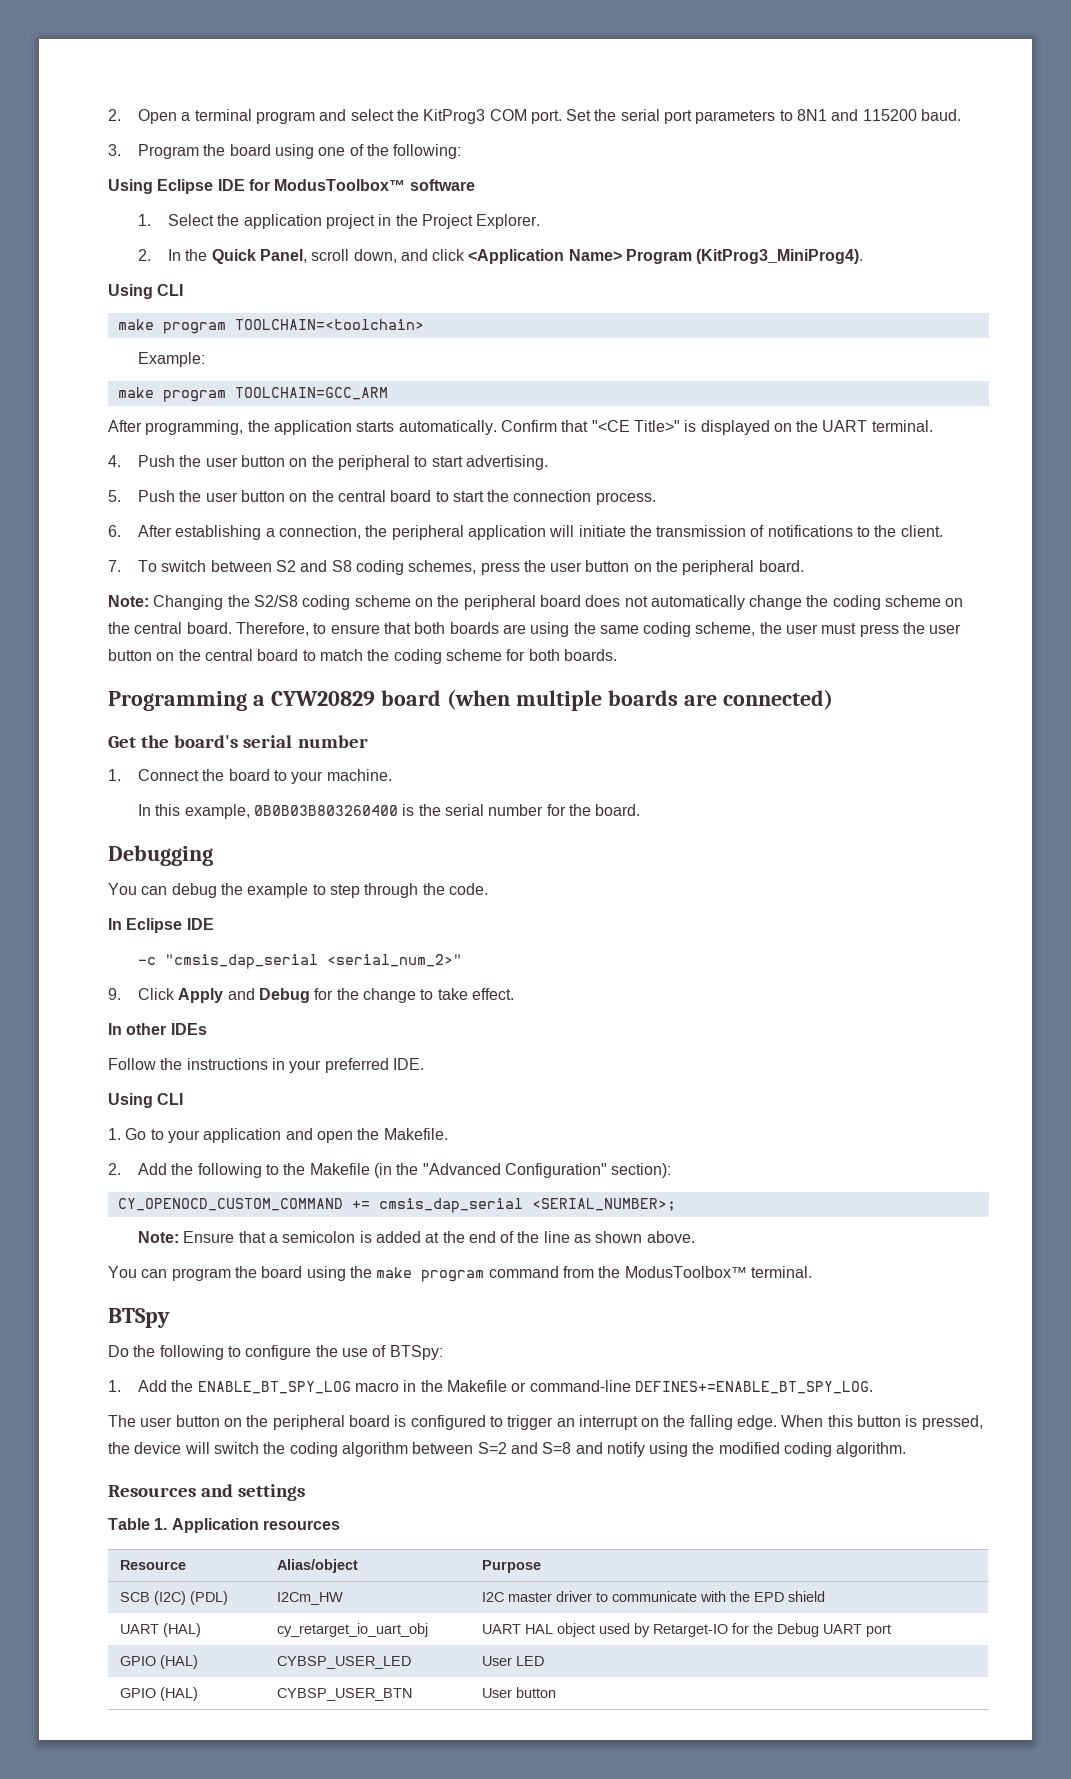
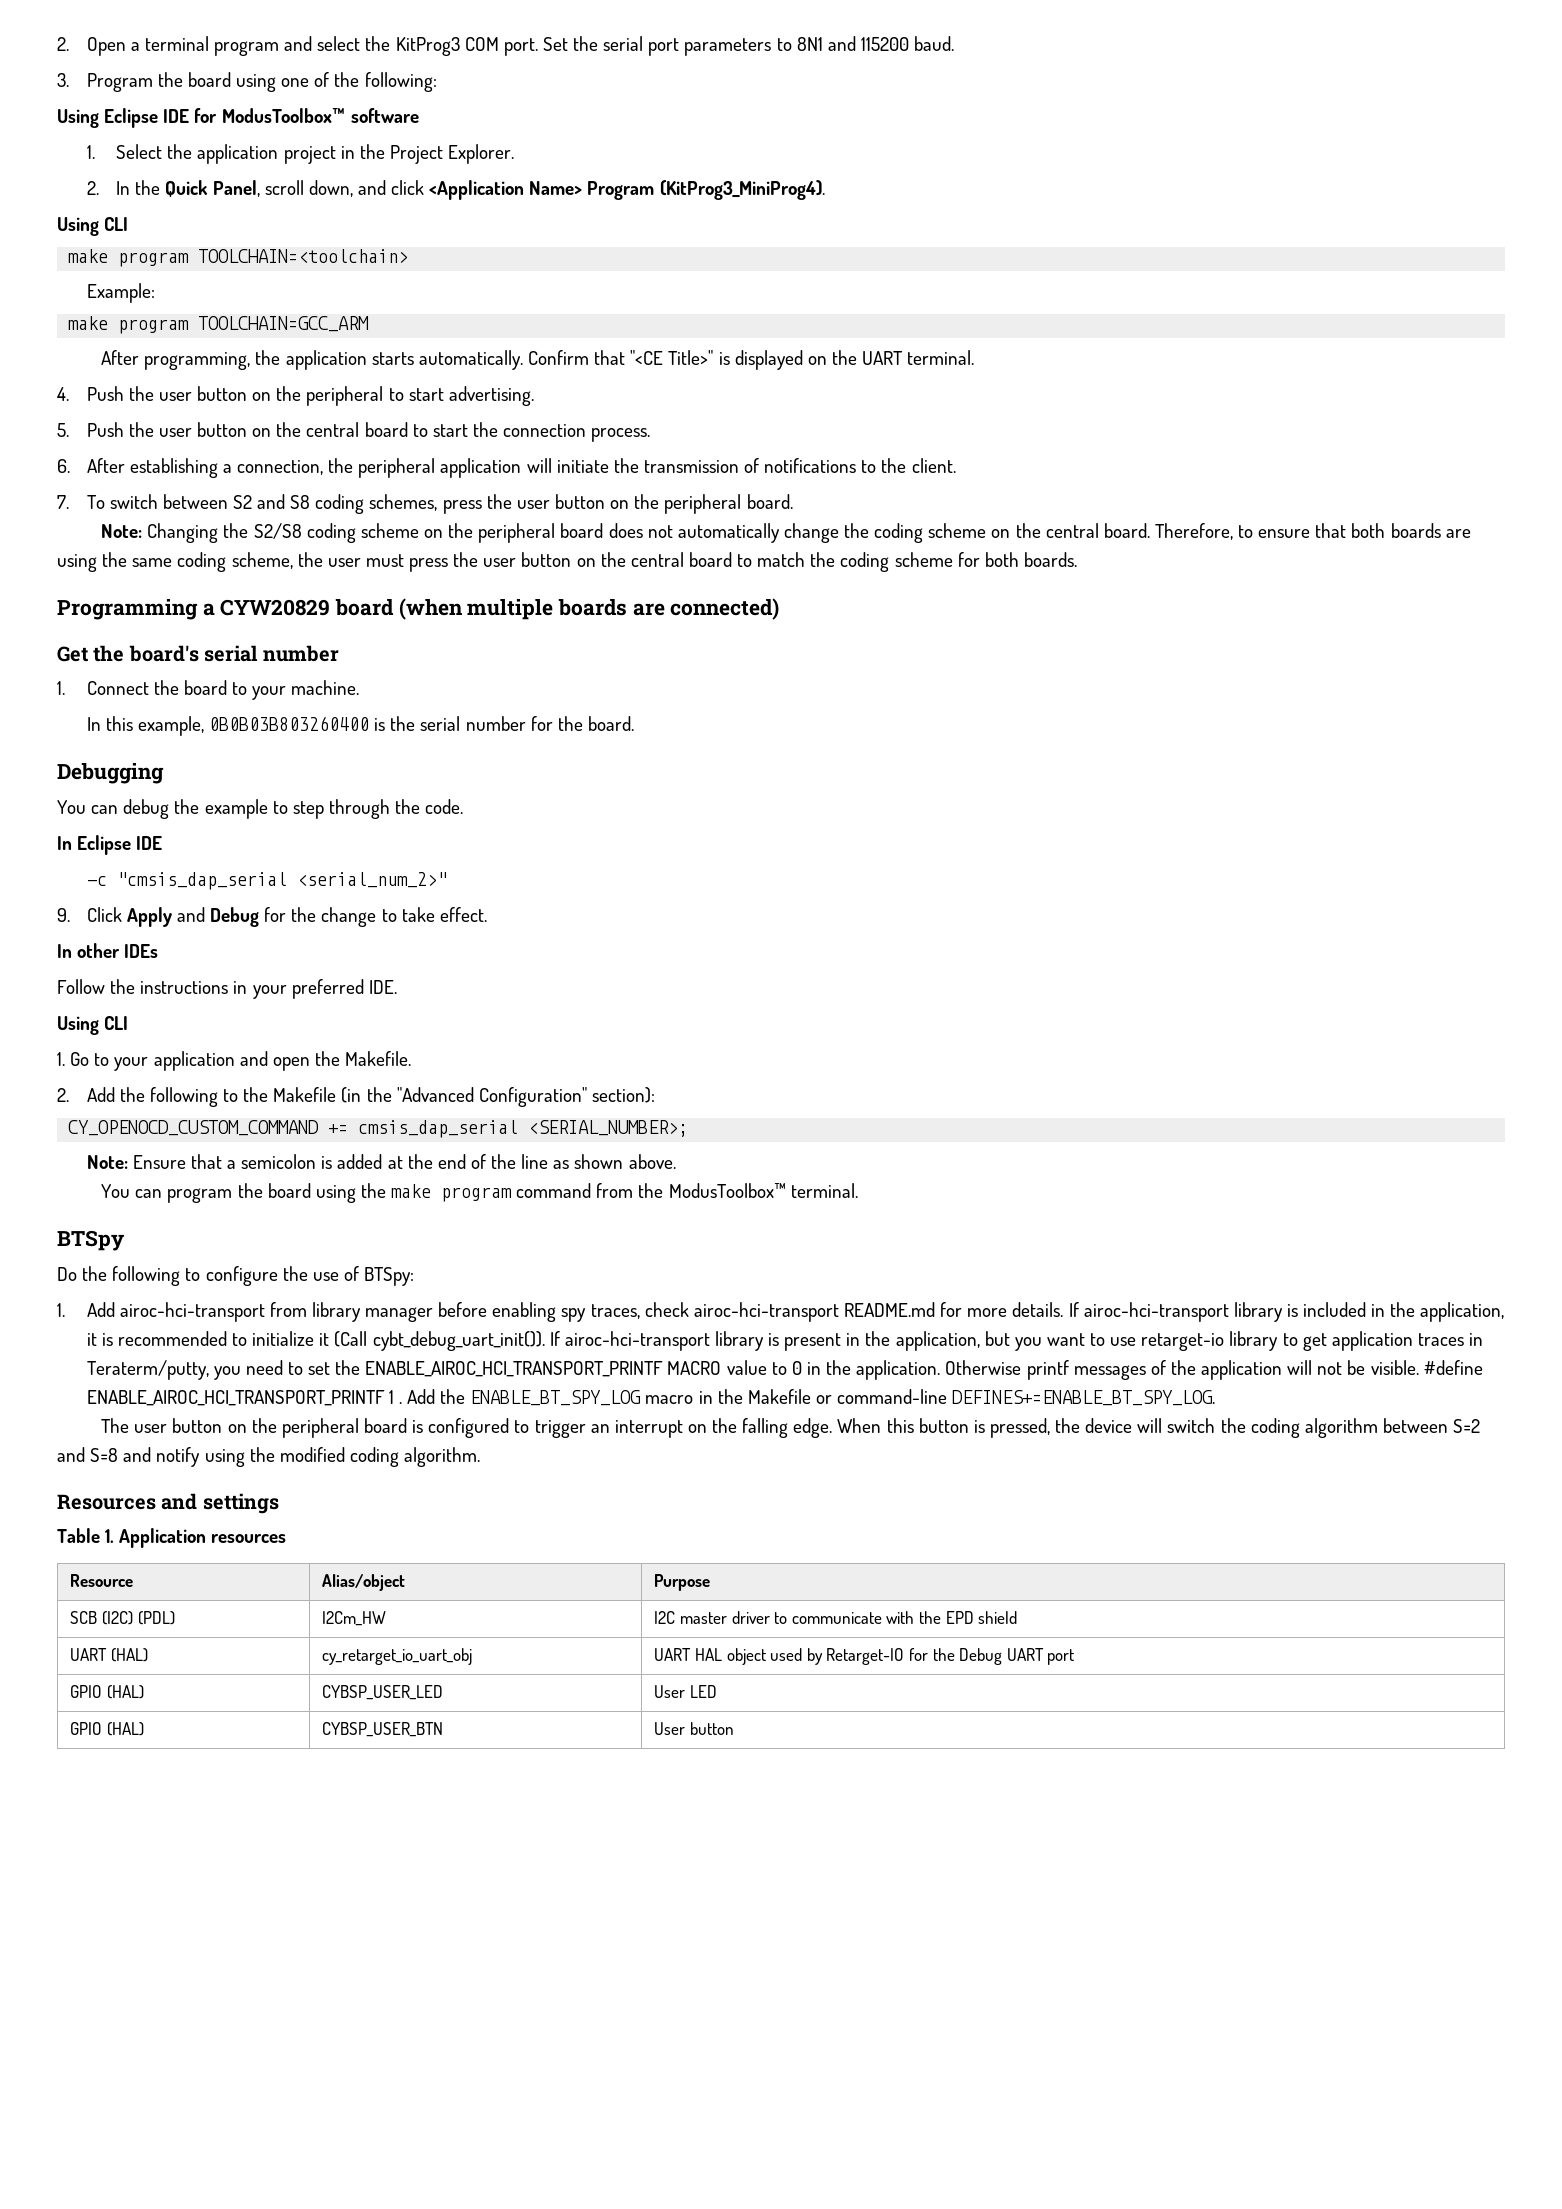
- 1. Add the ENABLE_BT_SPY_LOG macro in the Makefile or command-line DEFINES+=ENABLE_BT_SPY_LOG.
+ 1. Add airoc-hci-transport from library manager before enabling spy traces, check airoc-hci-transport README.md for more details. If airoc-hci-transport library is included in the application, it is recommended to initialize it (Call cybt_debug_uart_init()). If airoc-hci-transport library is present in the application, but you want to use retarget-io library to get application traces in Teraterm/putty, you need to set the ENABLE_AIROC_HCI_TRANSPORT_PRINTF MACRO value to 0 in the application. Otherwise printf messages of the application will not be visible. #define ENABLE_AIROC_HCI_TRANSPORT_PRINTF 1 . Add the ENABLE_BT_SPY_LOG macro in the Makefile or command-line DEFINES+=ENABLE_BT_SPY_LOG.

